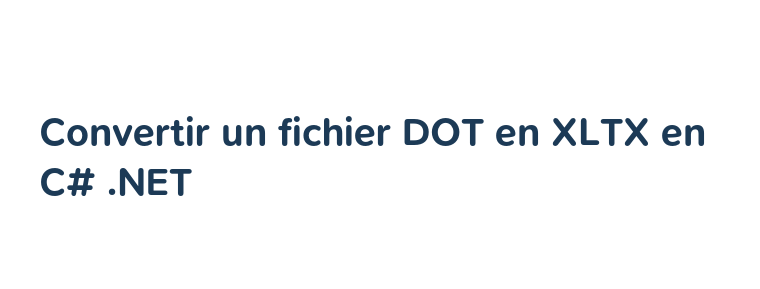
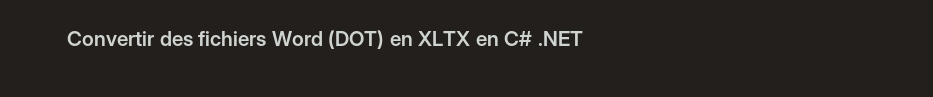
- Convertir un fichier DOT en XLTX en C# .NET
+ Convertir des fichiers Word (DOT) en XLTX en C# .NET

